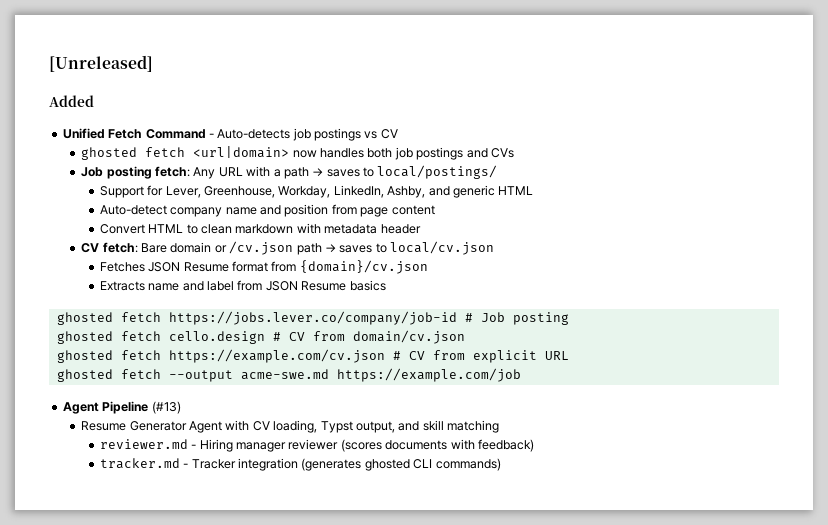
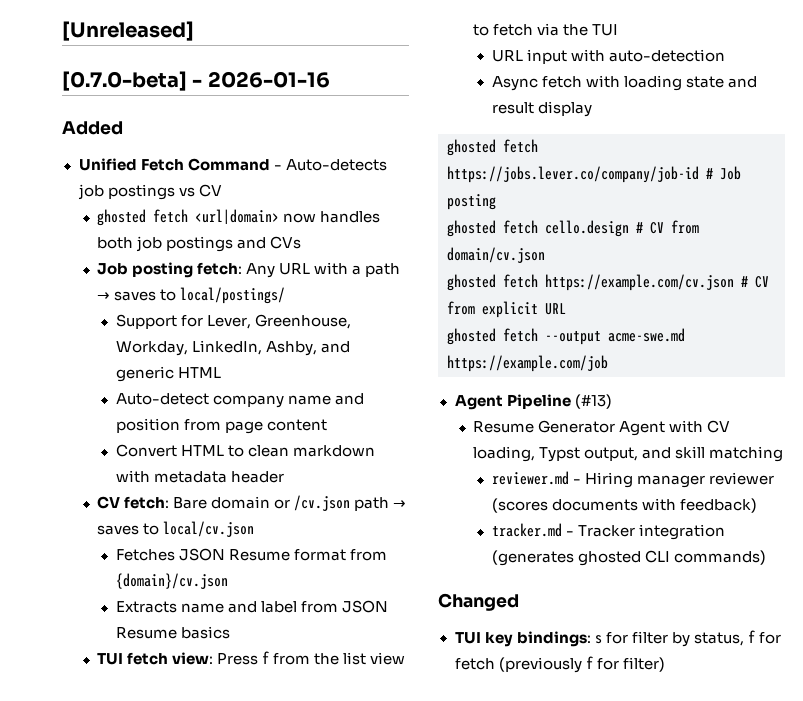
+ [0.7.0-beta] - 2026-01-16
+ TUI fetch view: Press f from the list view to fetch via the TUI
+ URL input with auto-detection
+ Async fetch with loading state and result display
+ Changed
+ TUI key bindings: s for filter by status, f for fetch (previously f for filter)

